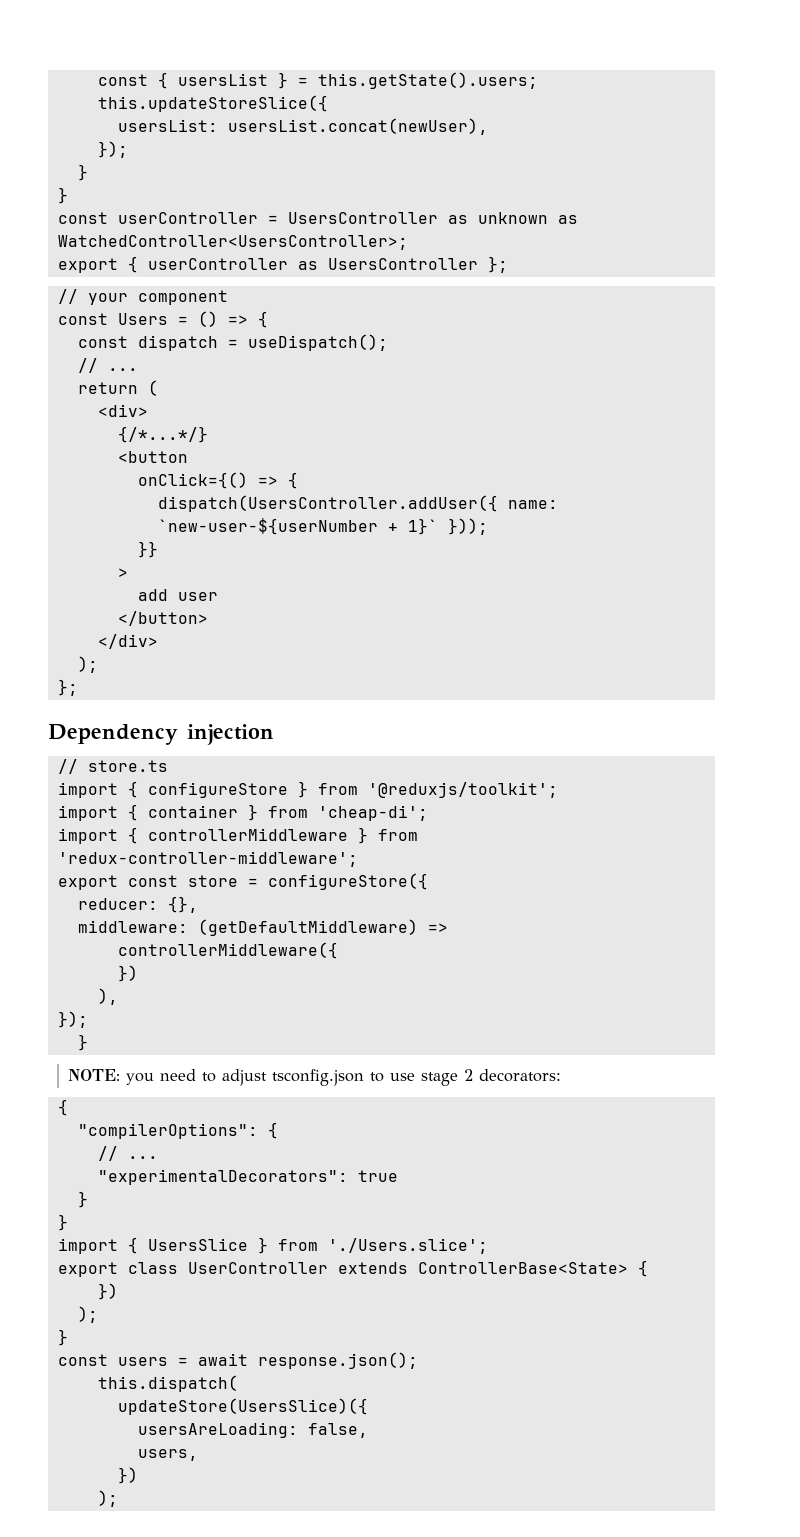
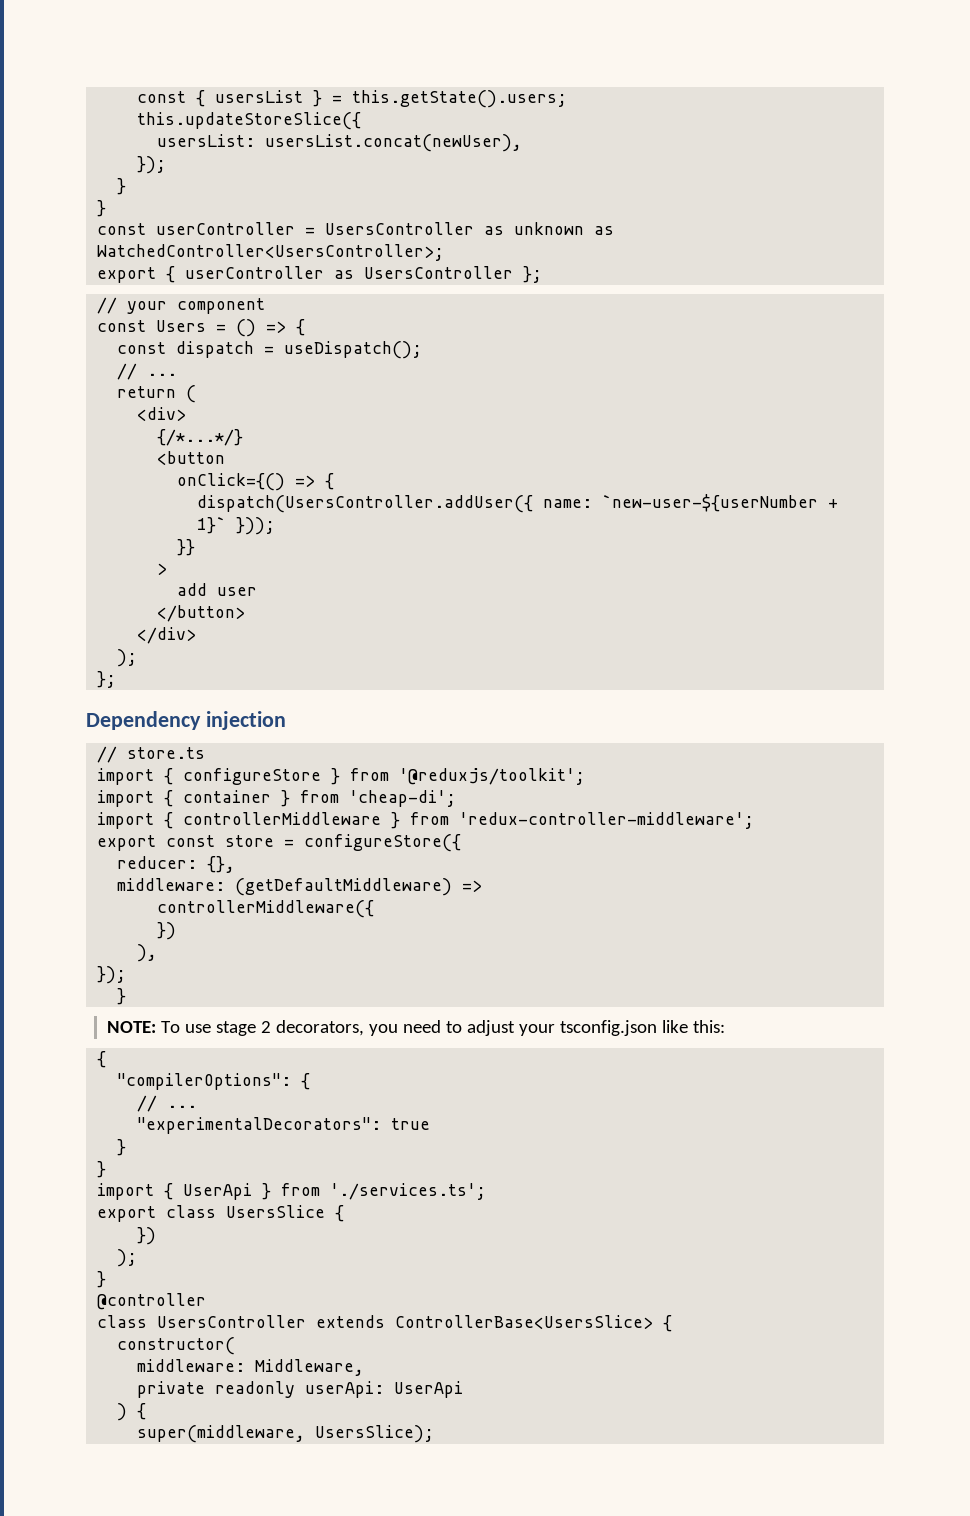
- NOTE: you need to adjust tsconfig.json to use stage 2 decorators:
+ NOTE: To use stage 2 decorators, you need to adjust your tsconfig.json like this:
- import { UsersSlice } from './Users.slice';
+ import { UserApi } from './services.ts';
- export class UserController extends ControllerBase<State> {
+ export class UsersSlice {
- const users = await response.json();
- this.dispatch(
- updateStore(UsersSlice)({
- usersAreLoading: false,
- users,
- })
- );
+ @controller
+ class UsersController extends ControllerBase<UsersSlice> {
+ constructor(
+ middleware: Middleware,
+ private readonly userApi: UserApi
+ ) {
+ super(middleware, UsersSlice);

